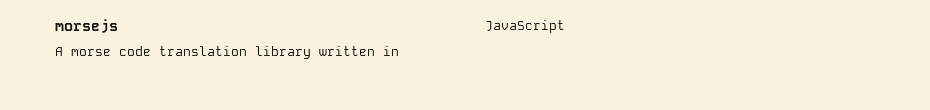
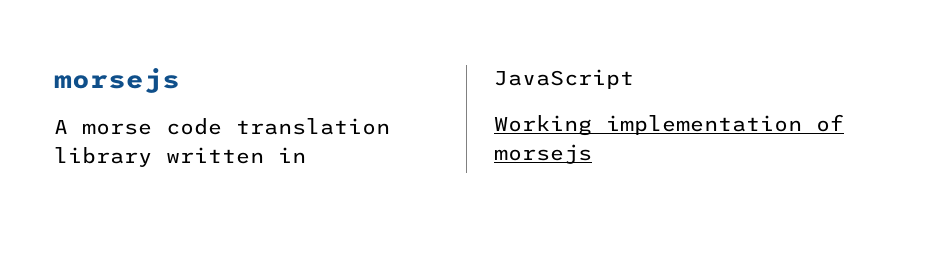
+ Working implementation of morsejs

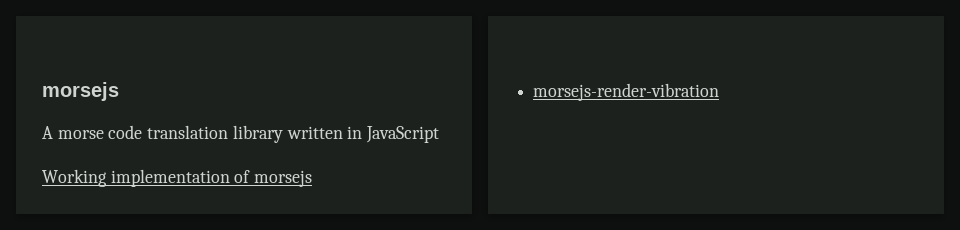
+ morsejs-render-vibration

